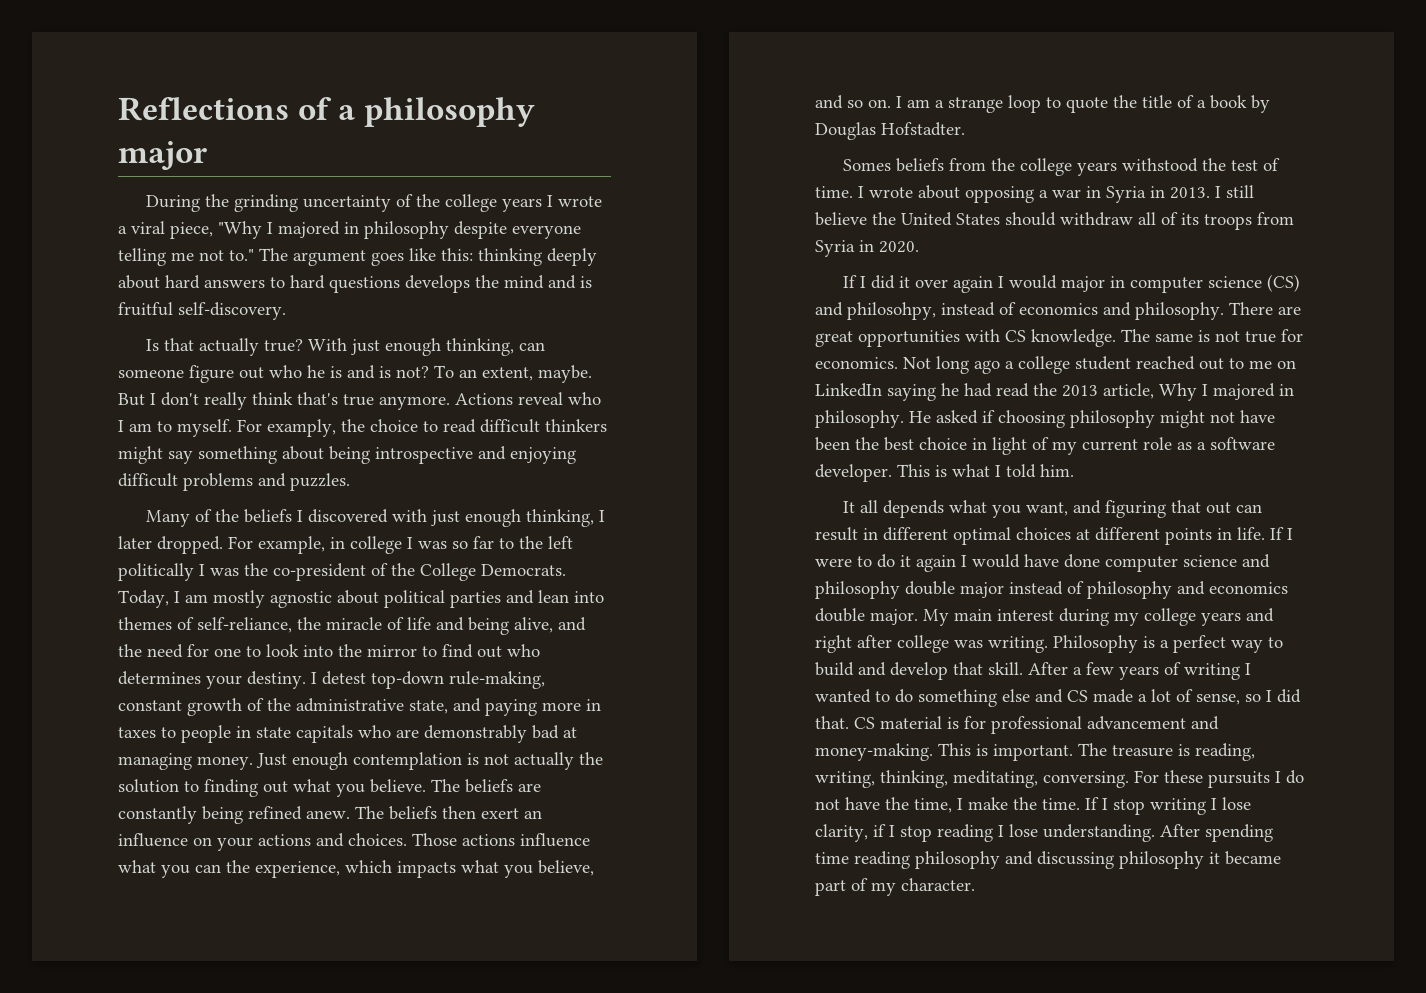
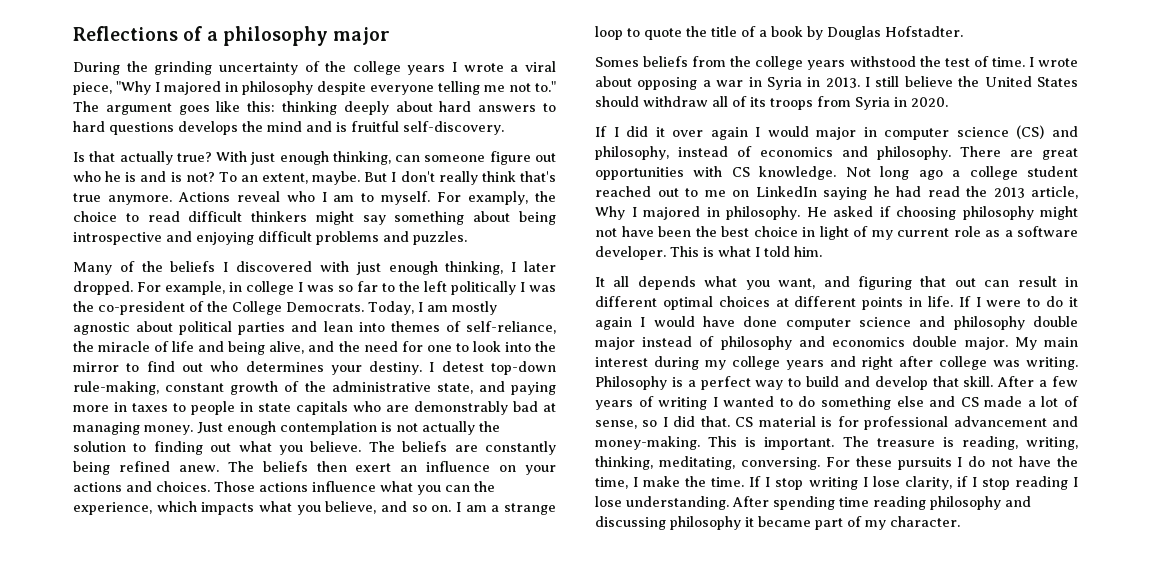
- If I did it over again I would major in computer science (CS) and philosohpy, instead of economics and philosophy.
+ If I did it over again I would major in computer science (CS) and philosophy, instead of economics and philosophy.
- The same is not true for economics.

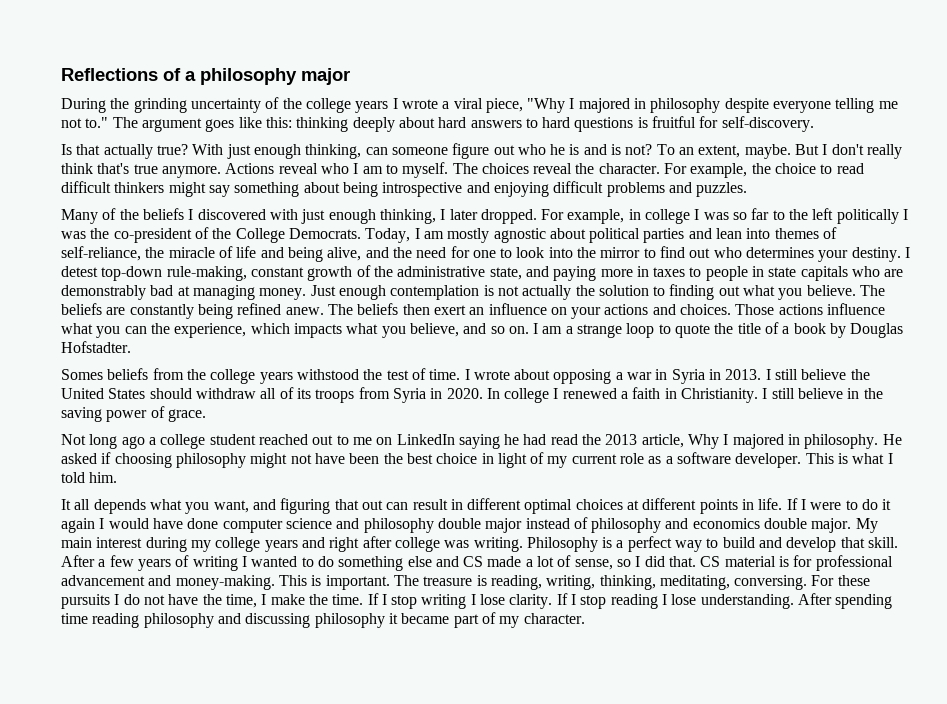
- The argument goes like this: thinking deeply about hard answers to hard questions develops the mind and is fruitful self-discovery.
+ The argument goes like this: thinking deeply about hard answers to hard questions is fruitful for self-discovery.
- For examply, the choice to read difficult thinkers might say something about being introspective and enjoying difficult problems and puzzles.
+ The choices reveal the character. For example, the choice to read difficult thinkers might say something about being introspective and enjoying difficult problems and puzzles.
- I still believe the United States should withdraw all of its troops from Syria in 2020.
- If I did it over again I would major in computer science (CS) and philosophy, instead of economics and philosophy. There are great opportunities with CS knowledge. Not long ago a college student reached out to me on LinkedIn saying he had read the 2013 article, Why I majored in philosophy.
+ I still believe the United States should withdraw all of its troops from Syria in 2020. In college I renewed a faith in Christianity. I still believe in the saving power of grace.
+ Not long ago a college student reached out to me on LinkedIn saying he had read the 2013 article, Why I majored in philosophy.
- If I stop writing I lose clarity, if I stop reading I lose understanding.
+ If I stop writing I lose clarity. If I stop reading I lose understanding.

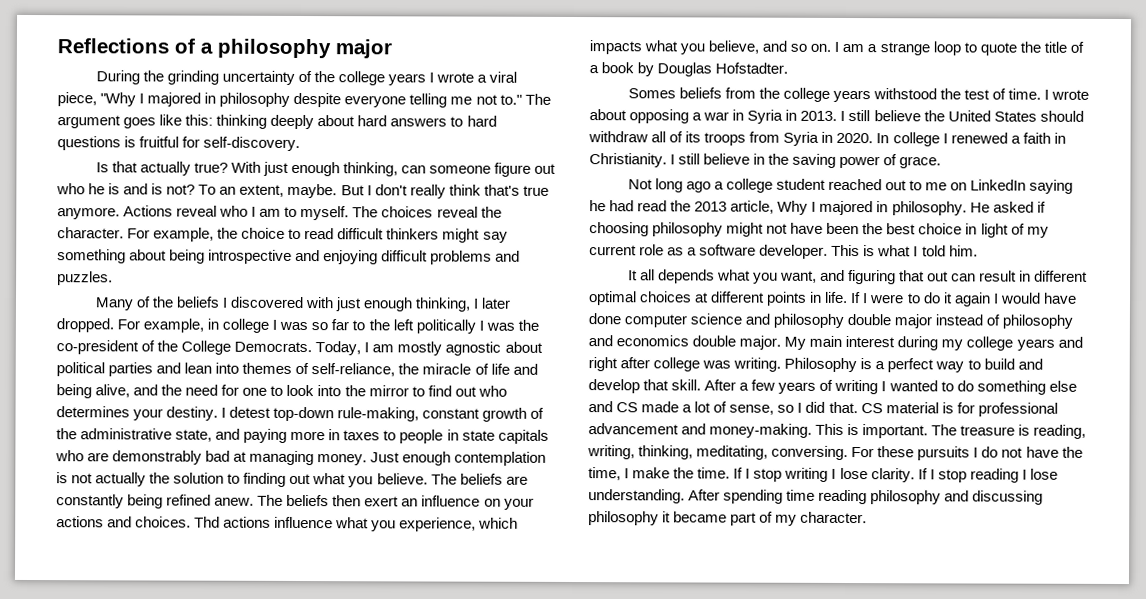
- Those actions influence what you can the experience, which impacts what you believe, and so on.
+ Thd actions influence what you experience, which impacts what you believe, and so on.

